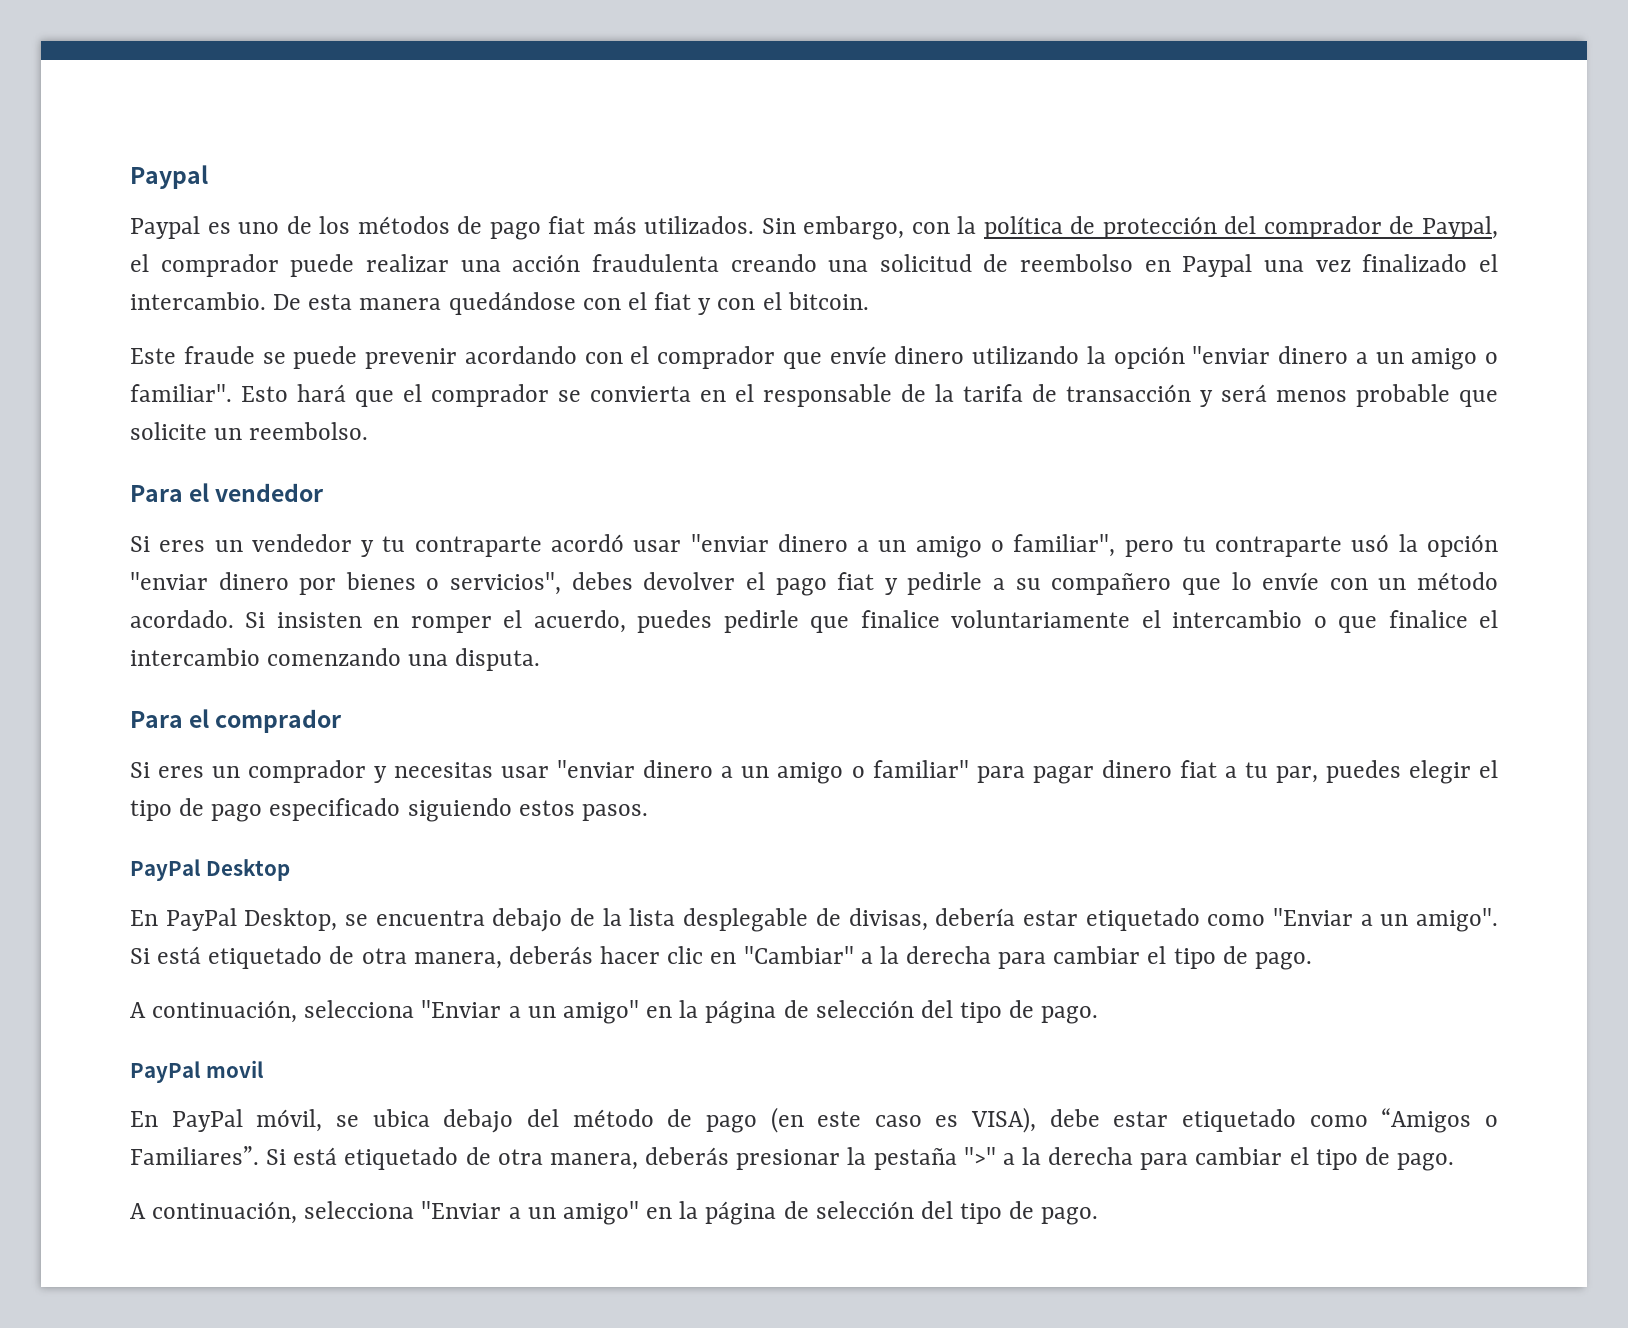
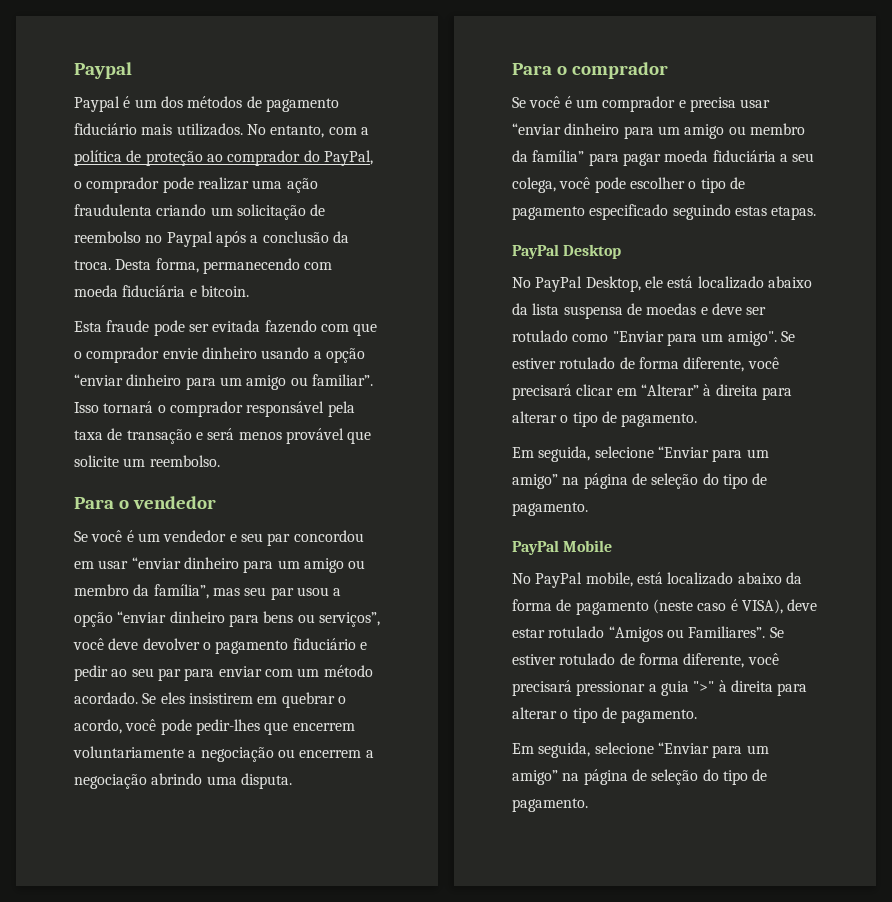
- Paypal es uno de los métodos de pago fiat más utilizados. Sin embargo, con la política de protección del comprador de Paypal, el comprador puede realizar una acción fraudulenta creando una solicitud de reembolso en Paypal una vez finalizado el intercambio. De esta manera quedándose con el fiat y con el bitcoin.
- Este fraude se puede prevenir acordando con el comprador que envíe dinero utilizando la opción "enviar dinero a un amigo o familiar". Esto hará que el comprador se convierta en el responsable de la tarifa de transacción y será menos probable que solicite un reembolso.
+ Paypal é um dos métodos de pagamento fiduciário mais utilizados. No entanto, com a política de proteção ao comprador do PayPal, o comprador pode realizar uma ação fraudulenta criando um solicitação de reembolso no Paypal após a conclusão da troca. Desta forma, permanecendo com moeda fiduciária e bitcoin.
+ Esta fraude pode ser evitada fazendo com que o comprador envie dinheiro usando a opção “enviar dinheiro para um amigo ou familiar”. Isso tornará o comprador responsável pela taxa de transação e será menos provável que solicite um reembolso.
- Para el vendedor
+ Para o vendedor
- Si eres un vendedor y tu contraparte acordó usar "enviar dinero a un amigo o familiar", pero tu contraparte usó la opción "enviar dinero por bienes o servicios", debes devolver el pago fiat y pedirle a su compañero que lo envíe con un método acordado. Si insisten en romper el acuerdo, puedes pedirle que finalice voluntariamente el intercambio o que finalice el intercambio comenzando una disputa.
+ Se você é um vendedor e seu par concordou em usar “enviar dinheiro para um amigo ou membro da família”, mas seu par usou a opção “enviar dinheiro para bens ou serviços”, você deve devolver o pagamento fiduciário e pedir ao seu par para enviar com um método acordado. Se eles insistirem em quebrar o acordo, você pode pedir-lhes que encerrem voluntariamente a negociação ou encerrem a negociação abrindo uma disputa.
- Para el comprador
+ Para o comprador
- Si eres un comprador y necesitas usar "enviar dinero a un amigo o familiar" para pagar dinero fiat a tu par, puedes elegir el tipo de pago especificado siguiendo estos pasos.
+ Se você é um comprador e precisa usar “enviar dinheiro para um amigo ou membro da família” para pagar moeda fiduciária a seu colega, você pode escolher o tipo de pagamento especificado seguindo estas etapas.
- En PayPal Desktop, se encuentra debajo de la lista desplegable de divisas, debería estar etiquetado como "Enviar a un amigo". Si está etiquetado de otra manera, deberás hacer clic en "Cambiar" a la derecha para cambiar el tipo de pago.
- A continuación, selecciona "Enviar a un amigo" en la página de selección del tipo de pago.
- PayPal movil
- En PayPal móvil, se ubica debajo del método de pago (en este caso es VISA), debe estar etiquetado como “Amigos o Familiares”. Si está etiquetado de otra manera, deberás presionar la pestaña ">" a la derecha para cambiar el tipo de pago.
- A continuación, selecciona "Enviar a un amigo" en la página de selección del tipo de pago.
+ No PayPal Desktop, ele está localizado abaixo da lista suspensa de moedas e deve ser rotulado como "Enviar para um amigo". Se estiver rotulado de forma diferente, você precisará clicar em “Alterar” à direita para alterar o tipo de pagamento.
+ Em seguida, selecione “Enviar para um amigo” na página de seleção do tipo de pagamento.
+ PayPal Mobile
+ No PayPal mobile, está localizado abaixo da forma de pagamento (neste caso é VISA), deve estar rotulado “Amigos ou Familiares”. Se estiver rotulado de forma diferente, você precisará pressionar a guia ">" à direita para alterar o tipo de pagamento.
+ Em seguida, selecione “Enviar para um amigo” na página de seleção do tipo de pagamento.

